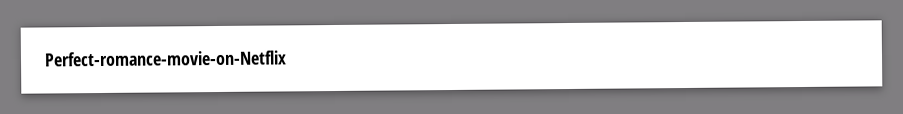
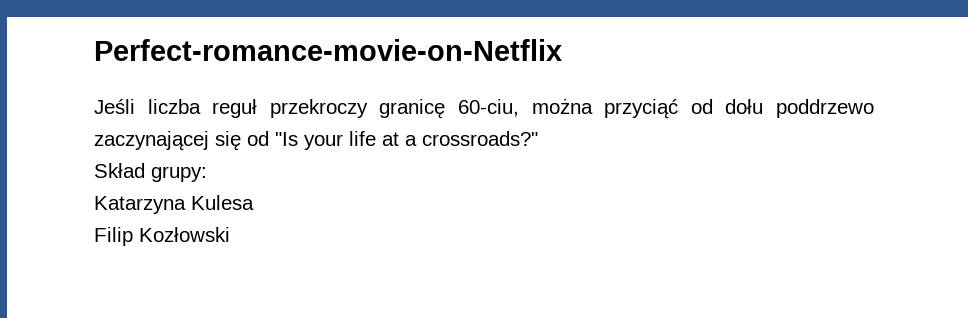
+ Jeśli liczba reguł przekroczy granicę 60-ciu, można przyciąć od dołu poddrzewo zaczynającej się od "Is your life at a crossroads?"
+ Skład grupy:
+ Katarzyna Kulesa
+ Filip Kozłowski

